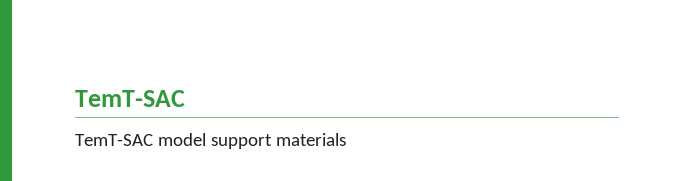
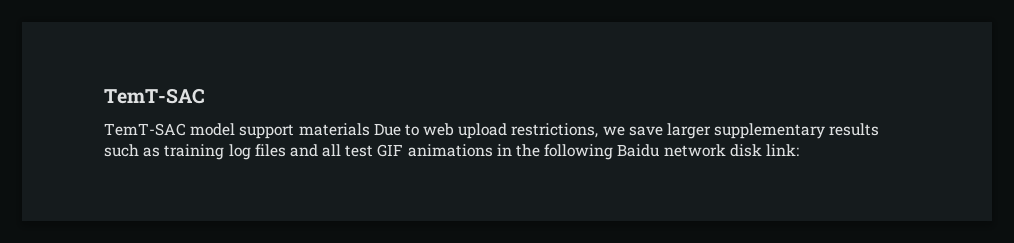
- TemT-SAC model support materials
+ TemT-SAC model support materials Due to web upload restrictions, we save larger supplementary results such as training log files and all test GIF animations in the following Baidu network disk link:

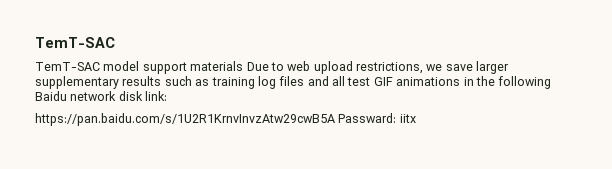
+ https://pan.baidu.com/s/1U2R1KrnvInvzAtw29cwB5A Passward: iitx

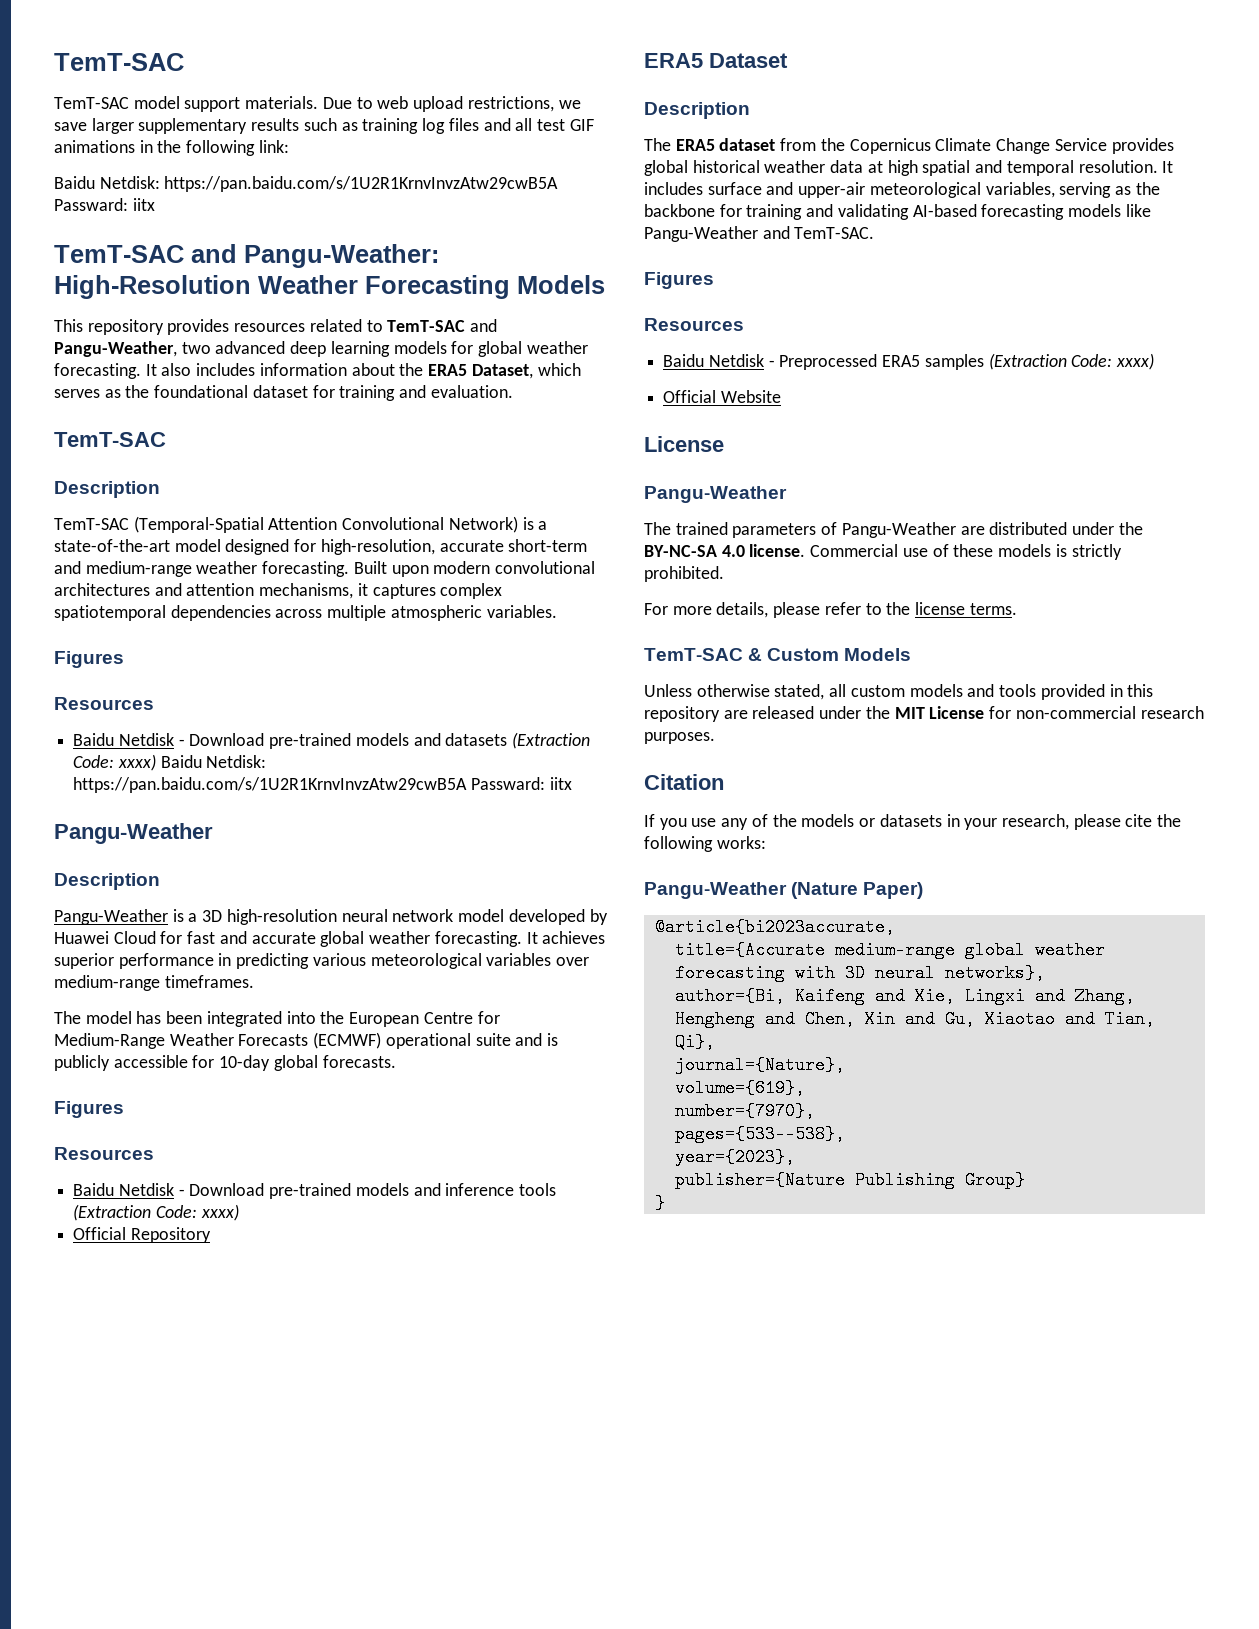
- TemT-SAC model support materials Due to web upload restrictions, we save larger supplementary results such as training log files and all test GIF animations in the following Baidu network disk link:
- https://pan.baidu.com/s/1U2R1KrnvInvzAtw29cwB5A Passward: iitx
+ TemT-SAC model support materials. Due to web upload restrictions, we save larger supplementary results such as training log files and all test GIF animations in the following link:
+ Baidu Netdisk: https://pan.baidu.com/s/1U2R1KrnvInvzAtw29cwB5A Passward: iitx
+ TemT-SAC and Pangu-Weather: High-Resolution Weather Forecasting Models
+ This repository provides resources related to TemT-SAC and Pangu-Weather, two advanced deep learning models for global weather forecasting. It also includes information about the ERA5 Dataset, which serves as the foundational dataset for training and evaluation.
+ TemT-SAC
+ Description
+ TemT-SAC (Temporal-Spatial Attention Convolutional Network) is a state-of-the-art model designed for high-resolution, accurate short-term and medium-range weather forecasting. Built upon modern convolutional architectures and attention mechanisms, it captures complex spatiotemporal dependencies across multiple atmospheric variables.
+ Figures
+ Resources
+ Baidu Netdisk - Download pre-trained models and datasets (Extraction Code: xxxx) Baidu Netdisk: https://pan.baidu.com/s/1U2R1KrnvInvzAtw29cwB5A Passward: iitx
+ Pangu-Weather
+ Description
+ Pangu-Weather is a 3D high-resolution neural network model developed by Huawei Cloud for fast and accurate global weather forecasting. It achieves superior performance in predicting various meteorological variables over medium-range timeframes.
+ The model has been integrated into the European Centre for Medium-Range Weather Forecasts (ECMWF) operational suite and is publicly accessible for 10-day global forecasts.
+ Figures
+ Resources
+ Baidu Netdisk - Download pre-trained models and inference tools (Extraction Code: xxxx)
+ Official Repository
+ ERA5 Dataset
+ Description
+ The ERA5 dataset from the Copernicus Climate Change Service provides global historical weather data at high spatial and temporal resolution. It includes surface and upper-air meteorological variables, serving as the backbone for training and validating AI-based forecasting models like Pangu-Weather and TemT-SAC.
+ Figures
+ Resources
+ Baidu Netdisk - Preprocessed ERA5 samples (Extraction Code: xxxx)
+ Official Website
+ License
+ Pangu-Weather
+ The trained parameters of Pangu-Weather are distributed under the BY-NC-SA 4.0 license. Commercial use of these models is strictly prohibited.
+ For more details, please refer to the license terms.
+ TemT-SAC & Custom Models
+ Unless otherwise stated, all custom models and tools provided in this repository are released under the MIT License for non-commercial research purposes.
+ Citation
+ If you use any of the models or datasets in your research, please cite the following works:
+ Pangu-Weather (Nature Paper)
+ @article{bi2023accurate,
+ title={Accurate medium-range global weather forecasting with 3D neural networks},
+ author={Bi, Kaifeng and Xie, Lingxi and Zhang, Hengheng and Chen, Xin and Gu, Xiaotao and Tian, Qi},
+ journal={Nature},
+ volume={619},
+ number={7970},
+ pages={533--538},
+ year={2023},
+ publisher={Nature Publishing Group}
+ }

